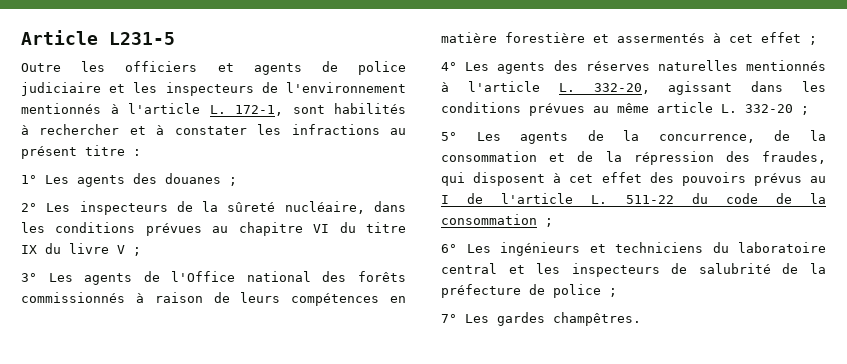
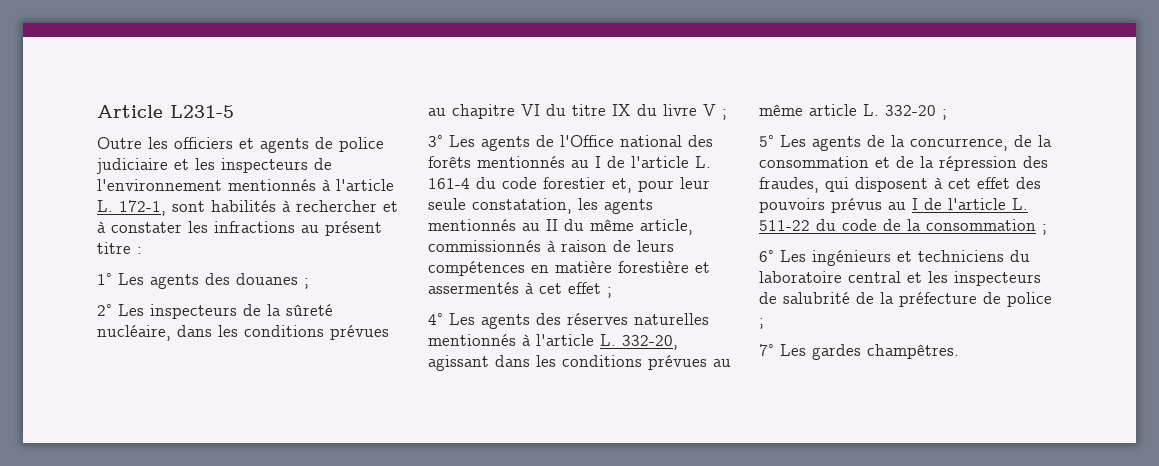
- 3° Les agents de l'Office national des forêts commissionnés à raison de leurs compétences en matière forestière et assermentés à cet effet ;
+ 3° Les agents de l'Office national des forêts mentionnés au I de l'article L. 161-4 du code forestier et, pour leur seule constatation, les agents mentionnés au II du même article, commissionnés à raison de leurs compétences en matière forestière et assermentés à cet effet ;

